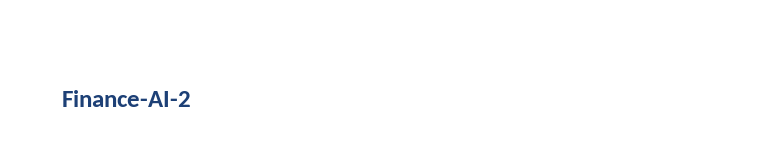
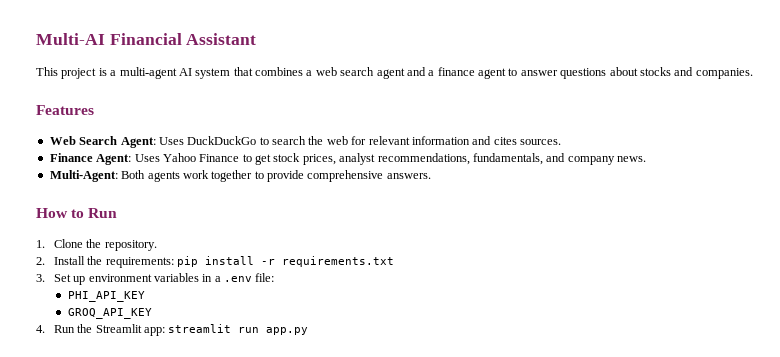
- Finance-AI-2
+ Multi-AI Financial Assistant
+ This project is a multi-agent AI system that combines a web search agent and a finance agent to answer questions about stocks and companies.
+ Features
+ Web Search Agent: Uses DuckDuckGo to search the web for relevant information and cites sources.
+ Finance Agent: Uses Yahoo Finance to get stock prices, analyst recommendations, fundamentals, and company news.
+ Multi-Agent: Both agents work together to provide comprehensive answers.
+ How to Run
+ 1. Clone the repository.
+ 2. Install the requirements: pip install -r requirements.txt
+ 3. Set up environment variables in a .env file:
+ PHI_API_KEY
+ GROQ_API_KEY
+ 4. Run the Streamlit app: streamlit run app.py

